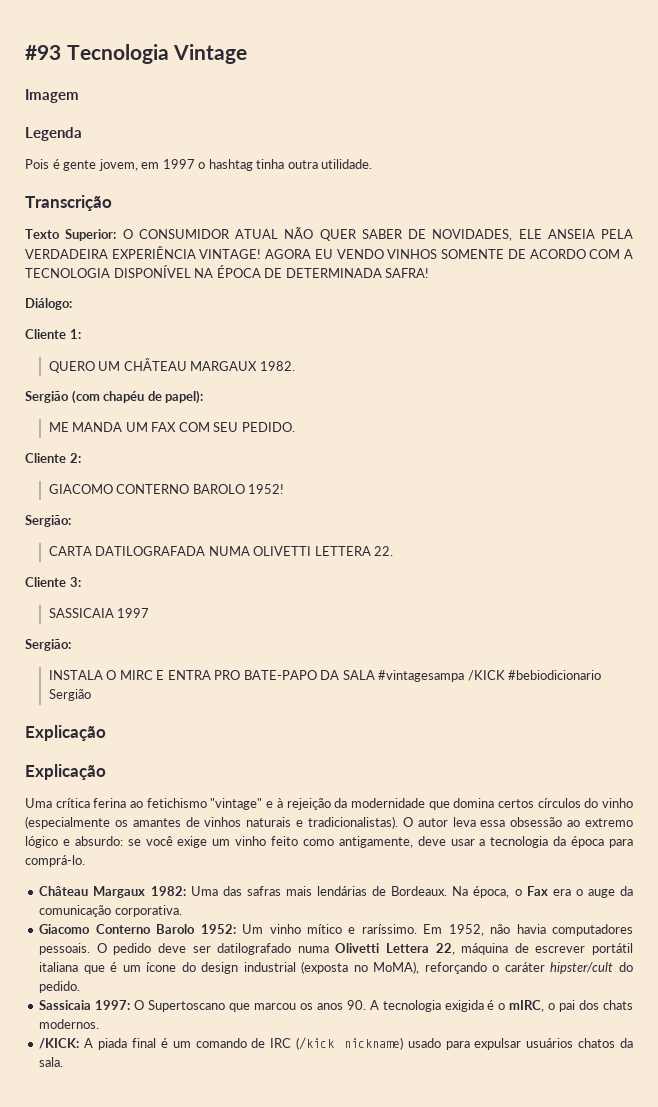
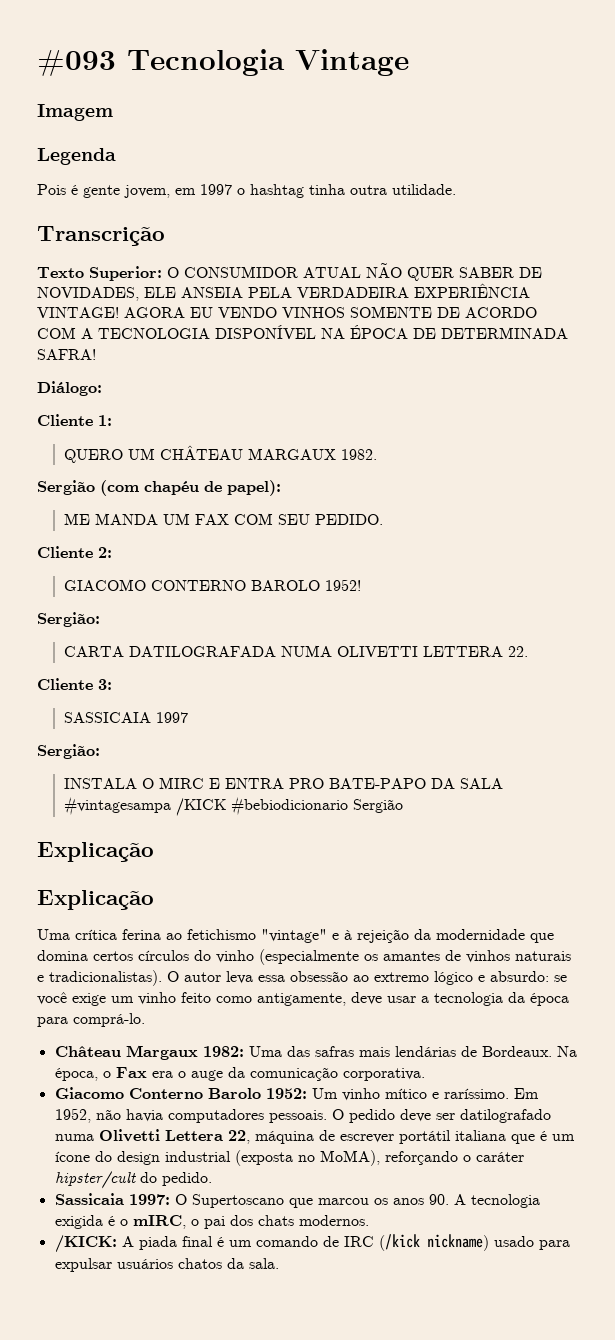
- #93 Tecnologia Vintage
+ #093 Tecnologia Vintage

